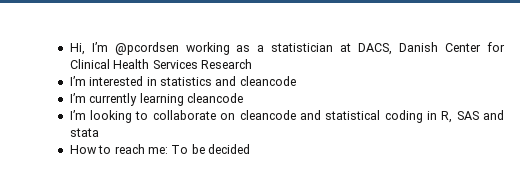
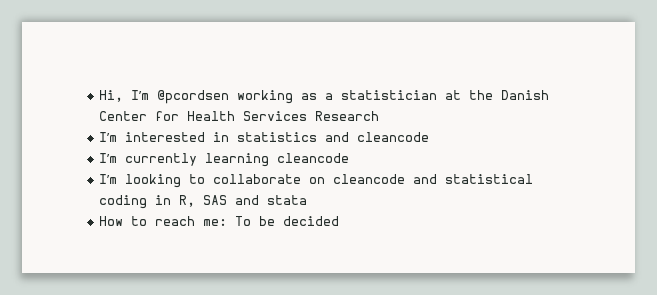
- Hi, I’m @pcordsen working as a statistician at DACS, Danish Center for Clinical Health Services Research
+ Hi, I’m @pcordsen working as a statistician at the Danish Center for Health Services Research

